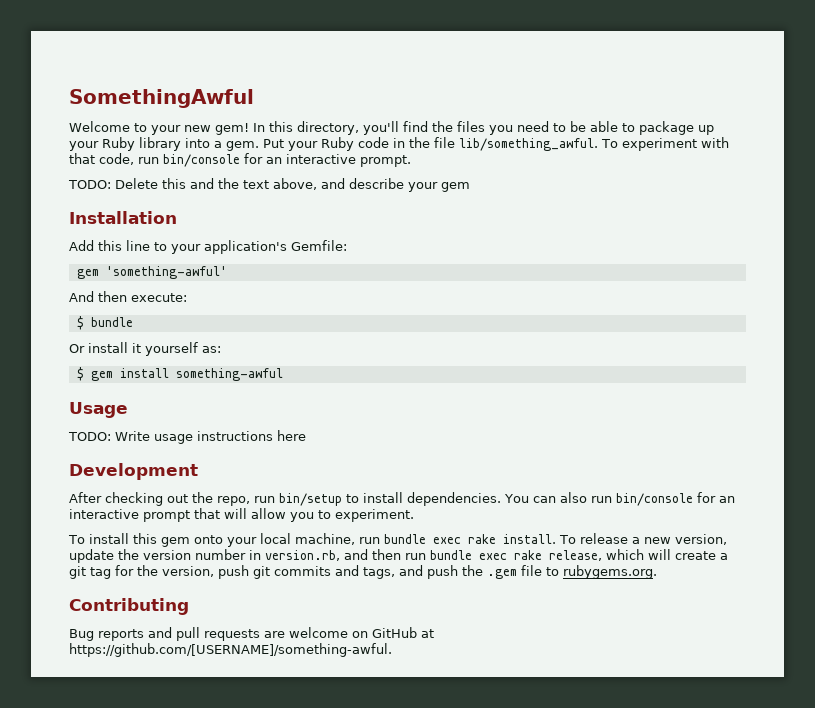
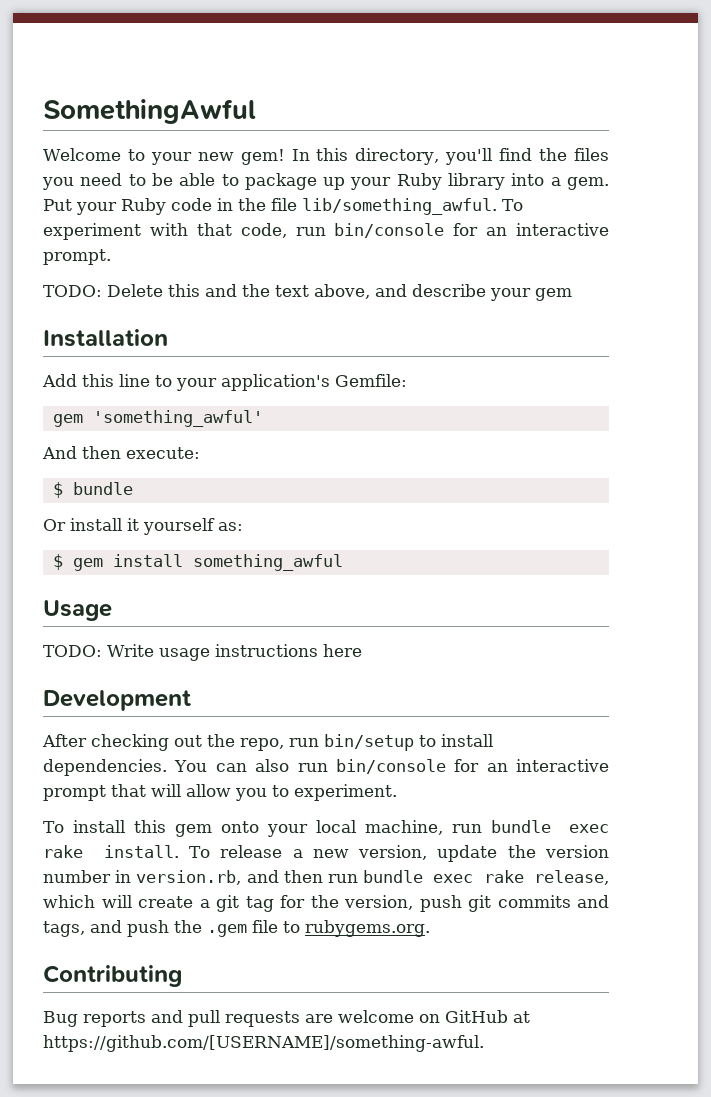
- gem 'something-awful'
+ gem 'something_awful'
- $ gem install something-awful
+ $ gem install something_awful

